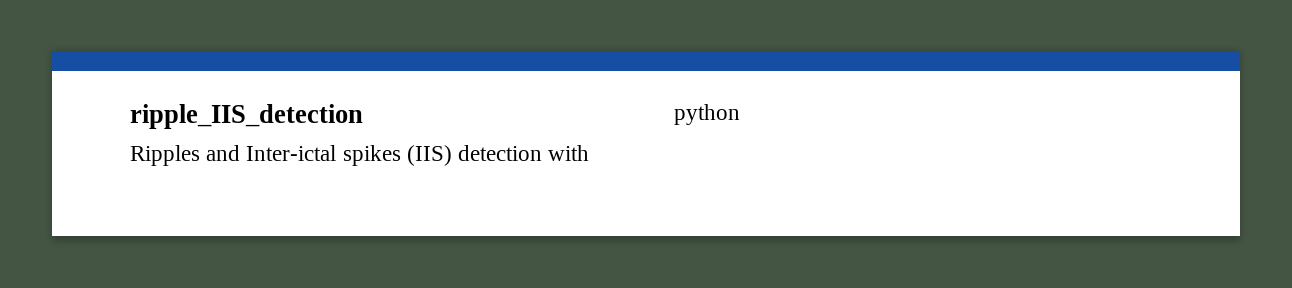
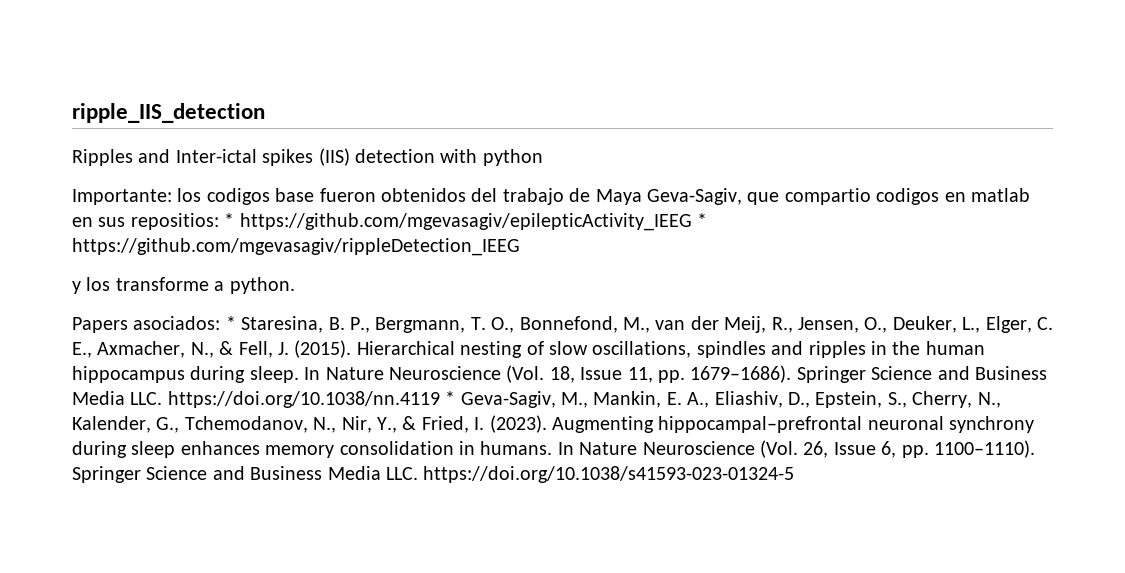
+ Importante: los codigos base fueron obtenidos del trabajo de Maya Geva-Sagiv, que compartio codigos en matlab en sus repositios: * https://github.com/mgevasagiv/epilepticActivity_IEEG * https://github.com/mgevasagiv/rippleDetection_IEEG
+ y los transforme a python.
+ Papers asociados: * Staresina, B. P., Bergmann, T. O., Bonnefond, M., van der Meij, R., Jensen, O., Deuker, L., Elger, C. E., Axmacher, N., & Fell, J. (2015). Hierarchical nesting of slow oscillations, spindles and ripples in the human hippocampus during sleep. In Nature Neuroscience (Vol. 18, Issue 11, pp. 1679–1686). Springer Science and Business Media LLC. https://doi.org/10.1038/nn.4119 * Geva-Sagiv, M., Mankin, E. A., Eliashiv, D., Epstein, S., Cherry, N., Kalender, G., Tchemodanov, N., Nir, Y., & Fried, I. (2023). Augmenting hippocampal–prefrontal neuronal synchrony during sleep enhances memory consolidation in humans. In Nature Neuroscience (Vol. 26, Issue 6, pp. 1100–1110). Springer Science and Business Media LLC. https://doi.org/10.1038/s41593-023-01324-5

